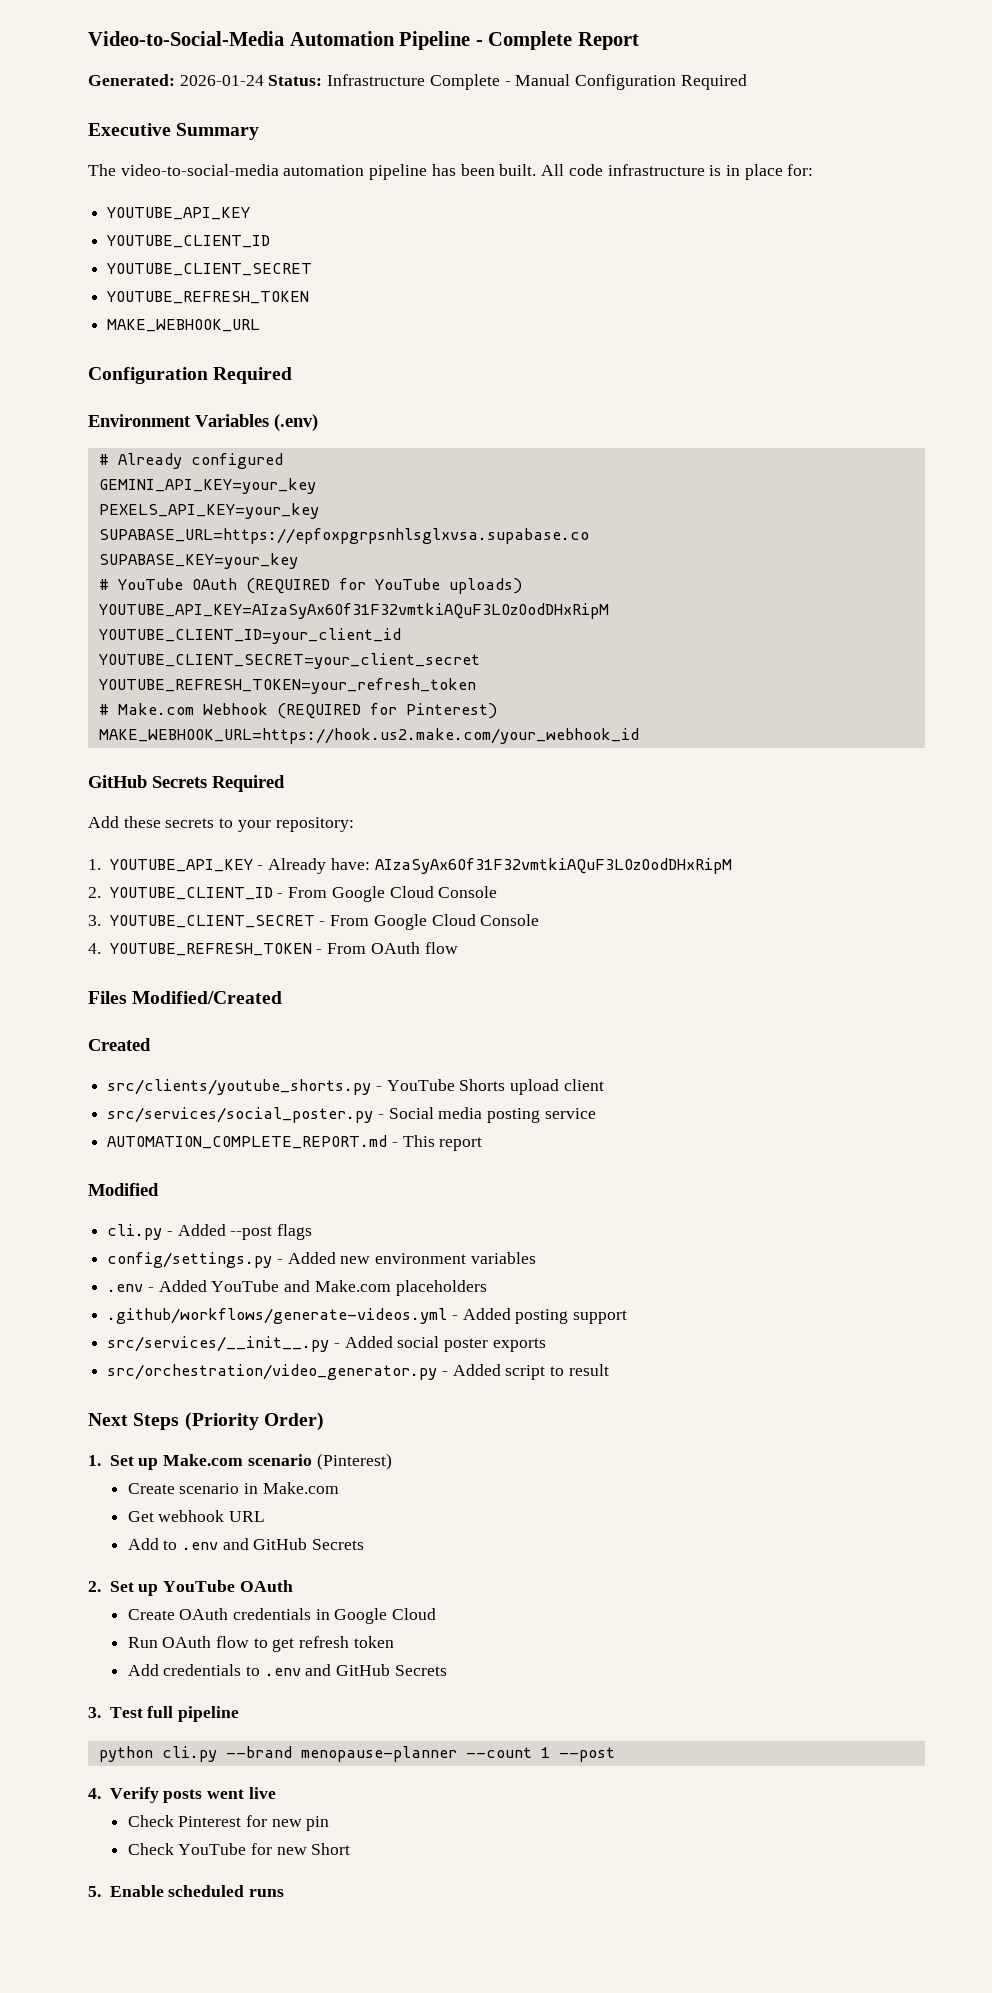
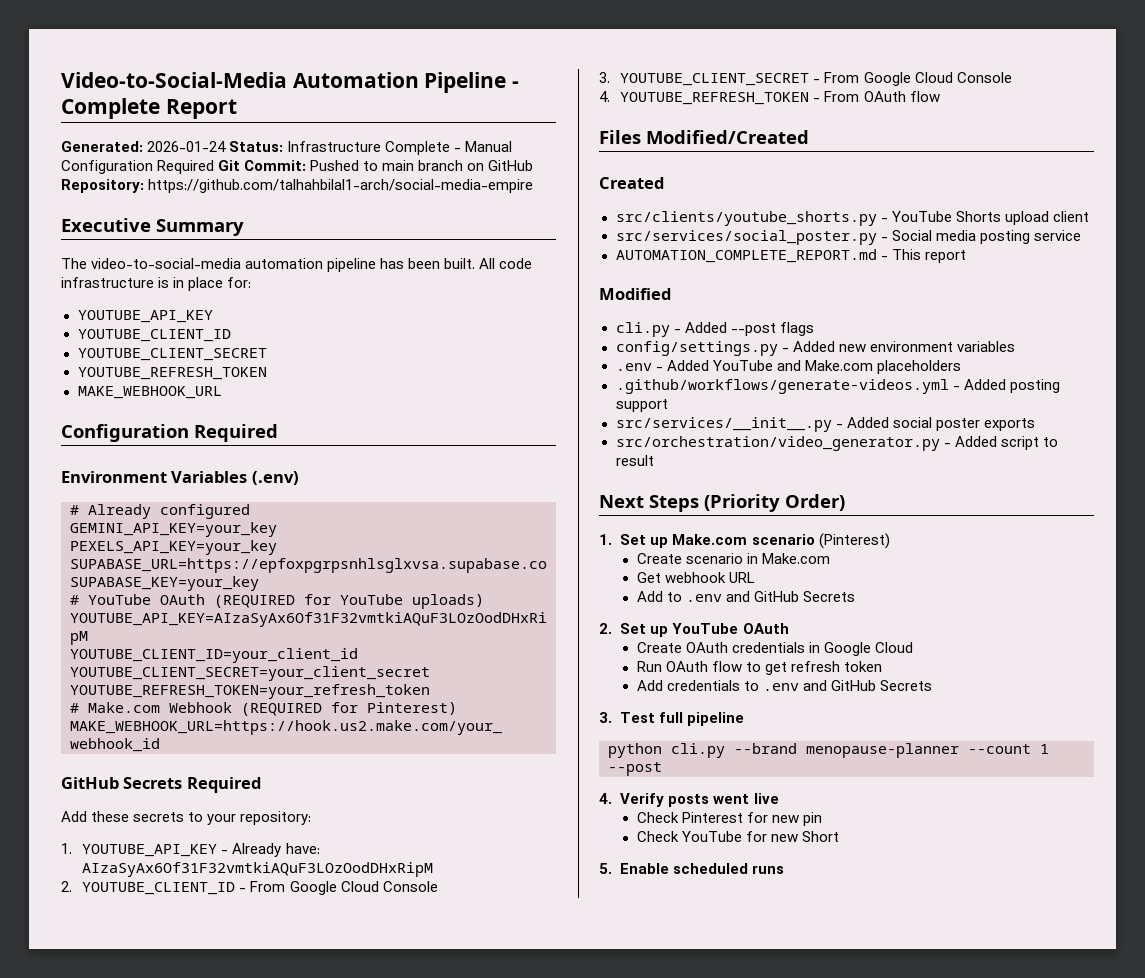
- Generated: 2026-01-24 Status: Infrastructure Complete - Manual Configuration Required
+ Generated: 2026-01-24 Status: Infrastructure Complete - Manual Configuration Required Git Commit: Pushed to main branch on GitHub Repository: https://github.com/talhahbilal1-arch/social-media-empire

